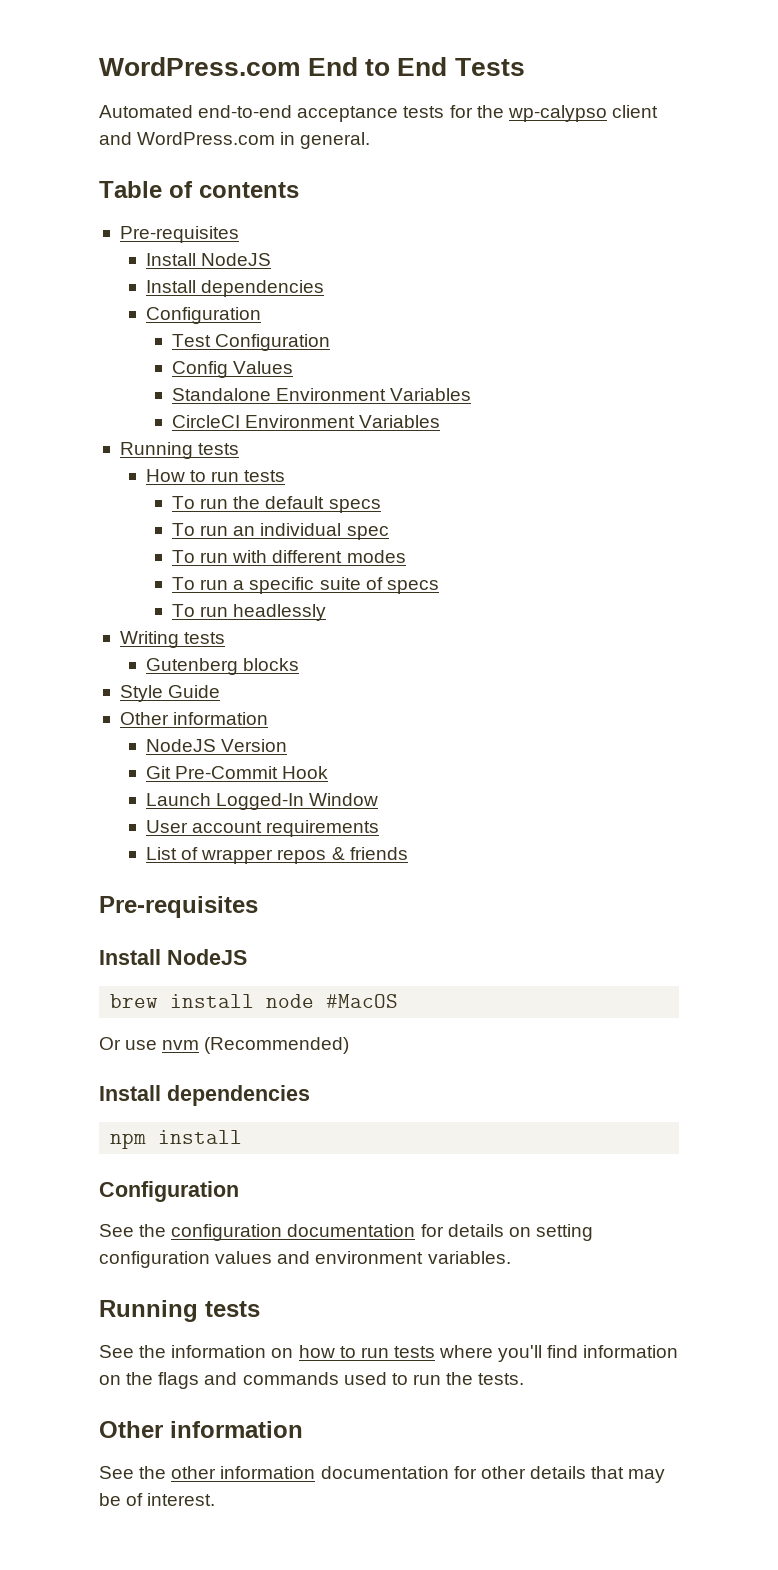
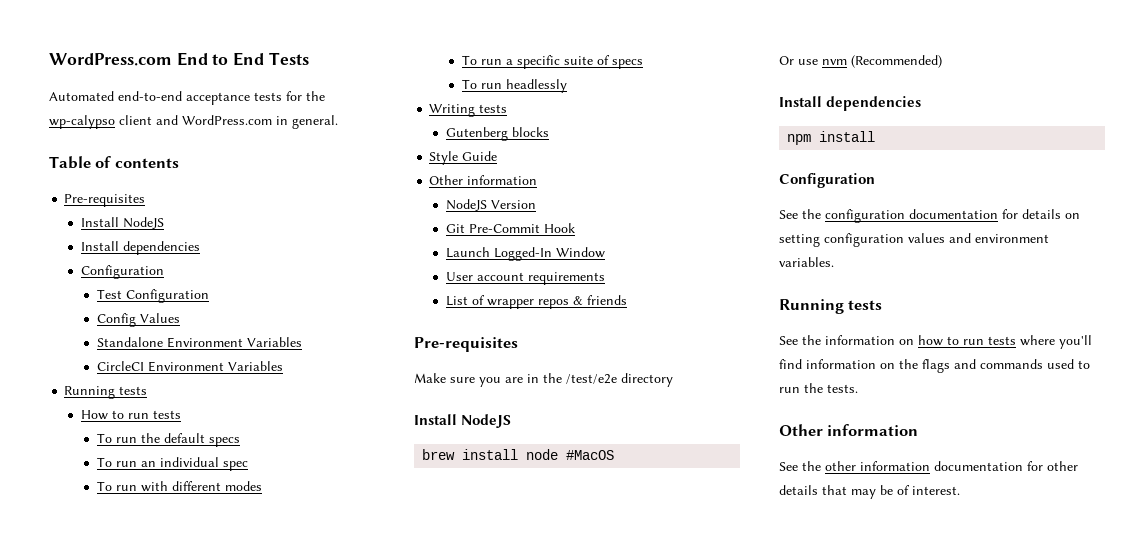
+ Make sure you are in the /test/e2e directory

